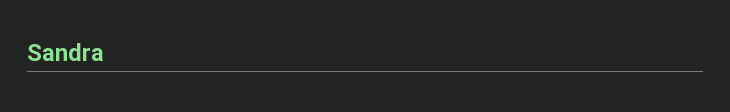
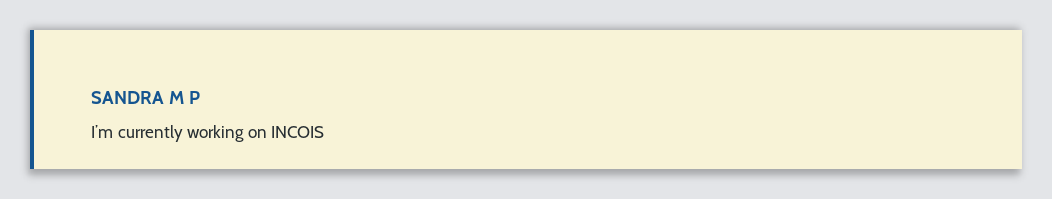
- Sandra
+ SANDRA M P
+ I’m currently working on INCOIS

